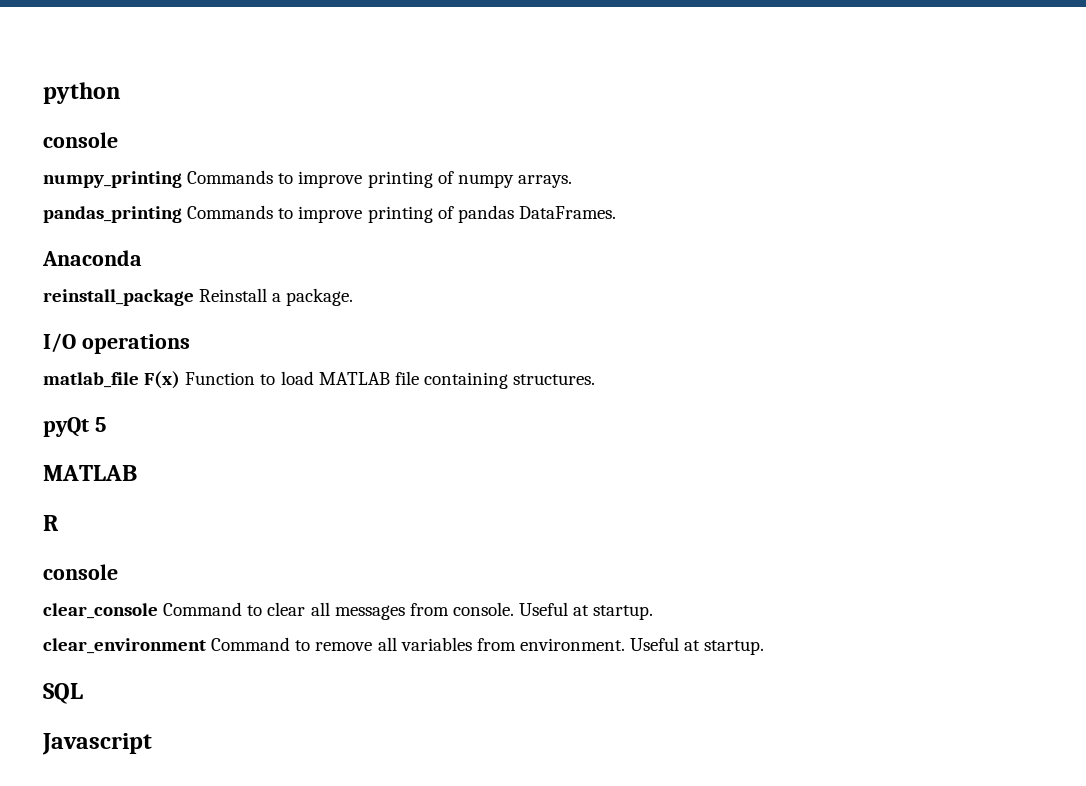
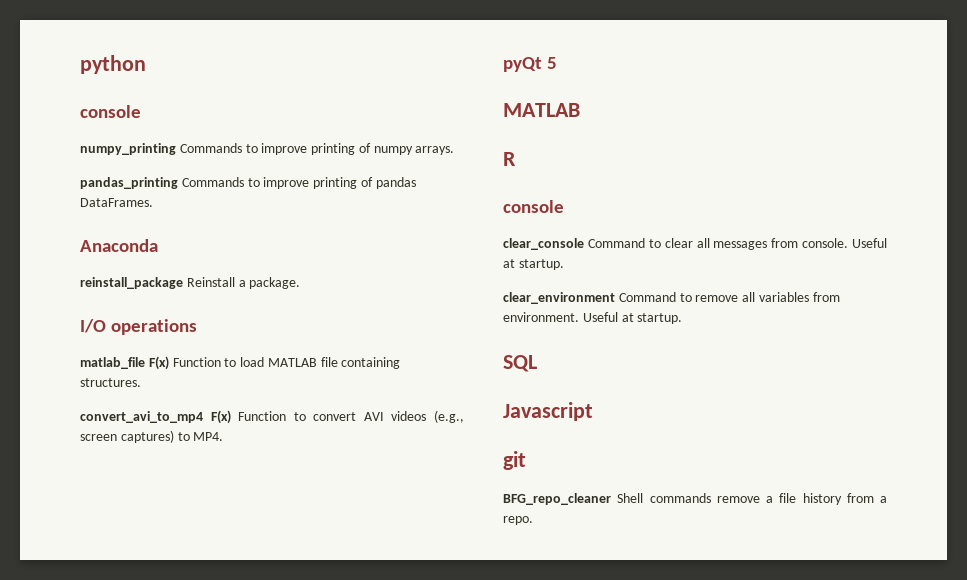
+ convert_avi_to_mp4 F(x) Function to convert AVI videos (e.g., screen captures) to MP4.
+ git
+ BFG_repo_cleaner Shell commands remove a file history from a repo.

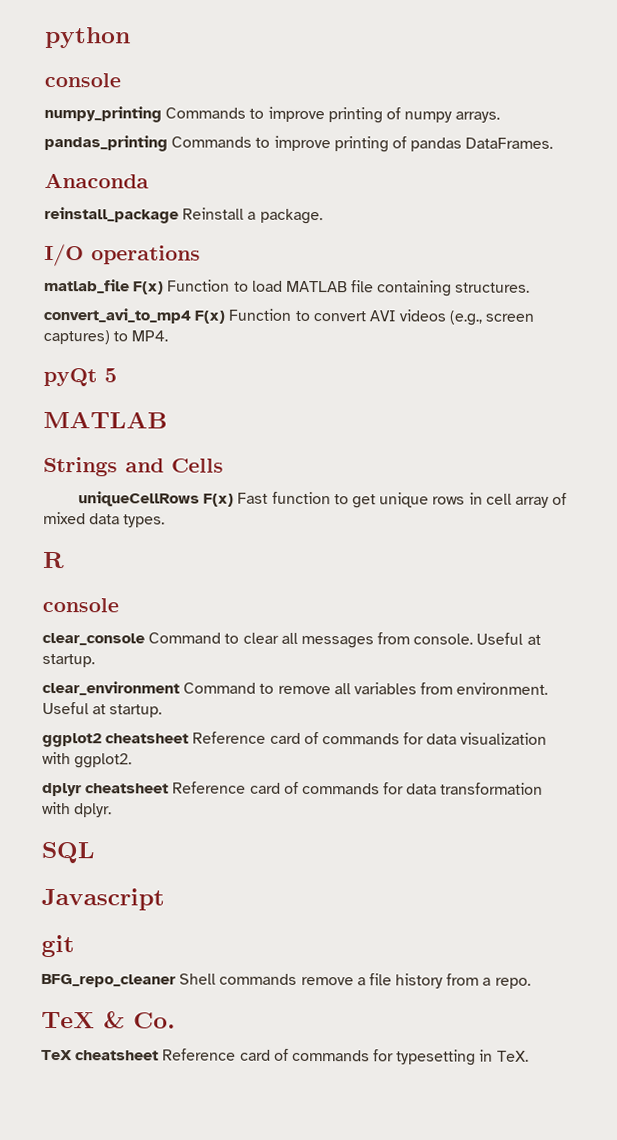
+ Strings and Cells
+ uniqueCellRows F(x) Fast function to get unique rows in cell array of mixed data types.
+ ggplot2 cheatsheet Reference card of commands for data visualization with ggplot2.
+ dplyr cheatsheet Reference card of commands for data transformation with dplyr.
+ TeX & Co.
+ TeX cheatsheet Reference card of commands for typesetting in TeX.

